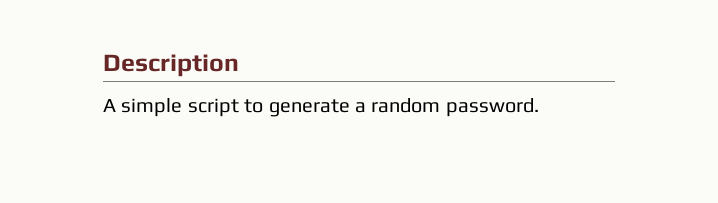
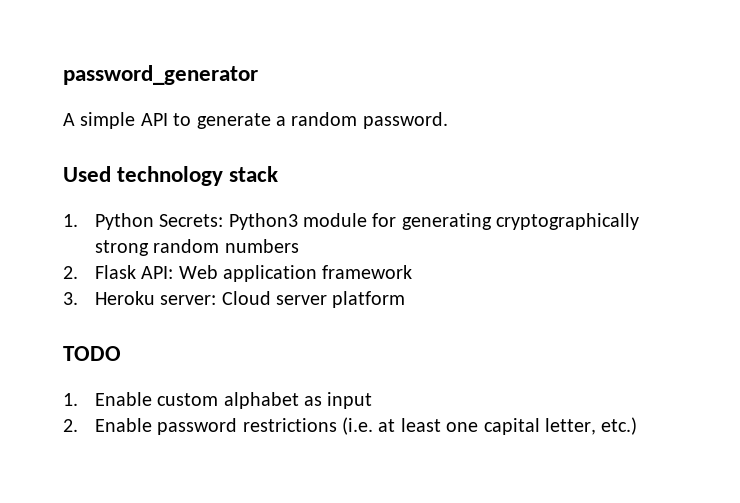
- Description
+ password_generator
- A simple script to generate a random password.
+ A simple API to generate a random password.
+ Used technology stack
+ 1. Python Secrets: Python3 module for generating cryptographically strong random numbers
+ 2. Flask API: Web application framework
+ 3. Heroku server: Cloud server platform
+ TODO
+ 1. Enable custom alphabet as input
+ 2. Enable password restrictions (i.e. at least one capital letter, etc.)

